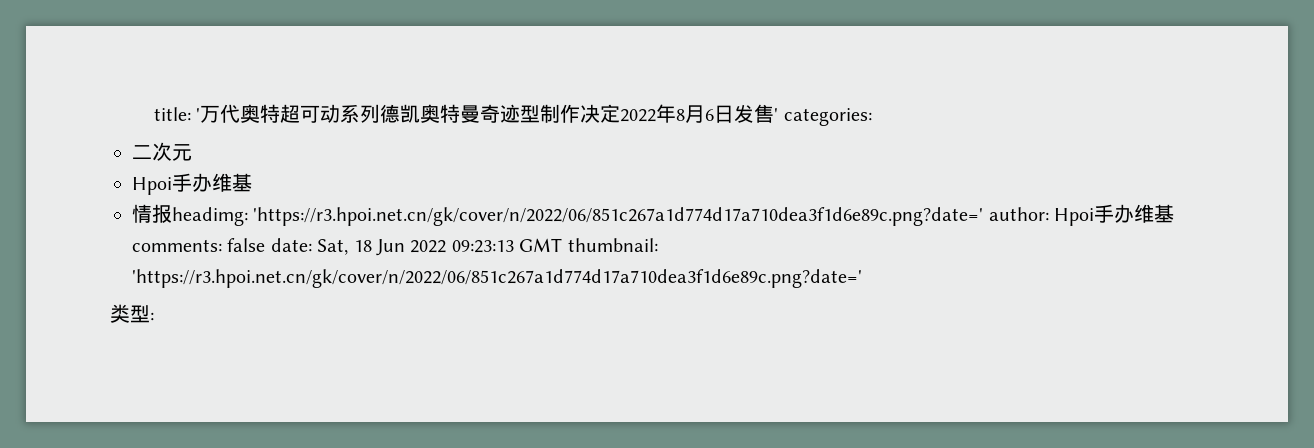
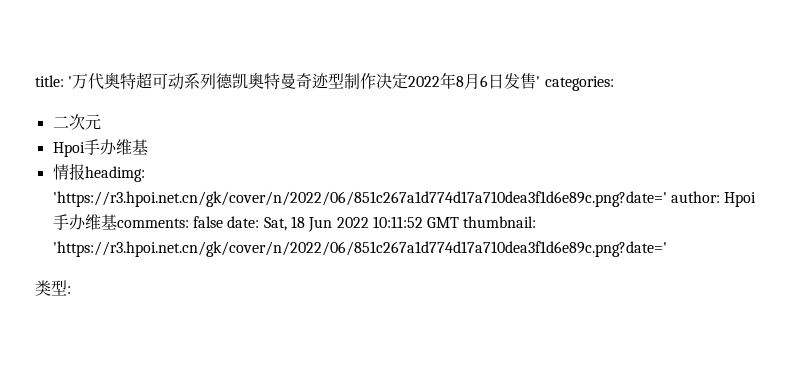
- 情报headimg: 'https://r3.hpoi.net.cn/gk/cover/n/2022/06/851c267a1d774d17a710dea3f1d6e89c.png?date=' author: Hpoi手办维基comments: false date: Sat, 18 Jun 2022 09:23:13 GMT thumbnail: 'https://r3.hpoi.net.cn/gk/cover/n/2022/06/851c267a1d774d17a710dea3f1d6e89c.png?date='
+ 情报headimg: 'https://r3.hpoi.net.cn/gk/cover/n/2022/06/851c267a1d774d17a710dea3f1d6e89c.png?date=' author: Hpoi手办维基comments: false date: Sat, 18 Jun 2022 10:11:52 GMT thumbnail: 'https://r3.hpoi.net.cn/gk/cover/n/2022/06/851c267a1d774d17a710dea3f1d6e89c.png?date='

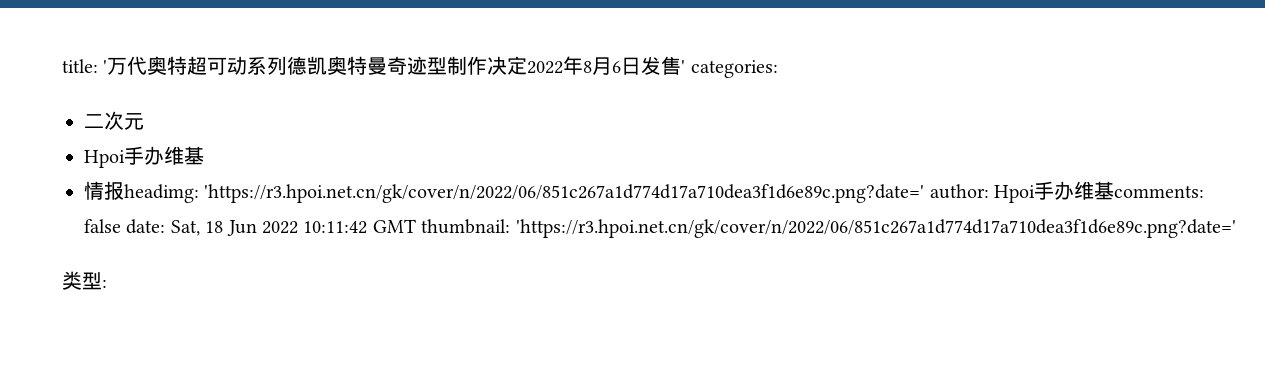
- 情报headimg: 'https://r3.hpoi.net.cn/gk/cover/n/2022/06/851c267a1d774d17a710dea3f1d6e89c.png?date=' author: Hpoi手办维基comments: false date: Sat, 18 Jun 2022 10:11:52 GMT thumbnail: 'https://r3.hpoi.net.cn/gk/cover/n/2022/06/851c267a1d774d17a710dea3f1d6e89c.png?date='
+ 情报headimg: 'https://r3.hpoi.net.cn/gk/cover/n/2022/06/851c267a1d774d17a710dea3f1d6e89c.png?date=' author: Hpoi手办维基comments: false date: Sat, 18 Jun 2022 10:11:42 GMT thumbnail: 'https://r3.hpoi.net.cn/gk/cover/n/2022/06/851c267a1d774d17a710dea3f1d6e89c.png?date='

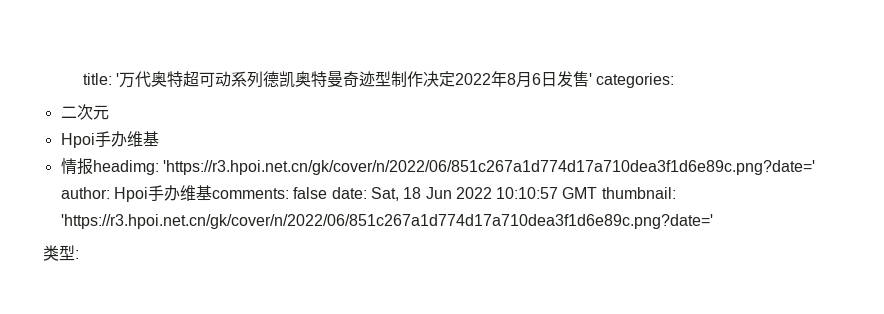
- 情报headimg: 'https://r3.hpoi.net.cn/gk/cover/n/2022/06/851c267a1d774d17a710dea3f1d6e89c.png?date=' author: Hpoi手办维基comments: false date: Sat, 18 Jun 2022 10:11:42 GMT thumbnail: 'https://r3.hpoi.net.cn/gk/cover/n/2022/06/851c267a1d774d17a710dea3f1d6e89c.png?date='
+ 情报headimg: 'https://r3.hpoi.net.cn/gk/cover/n/2022/06/851c267a1d774d17a710dea3f1d6e89c.png?date=' author: Hpoi手办维基comments: false date: Sat, 18 Jun 2022 10:10:57 GMT thumbnail: 'https://r3.hpoi.net.cn/gk/cover/n/2022/06/851c267a1d774d17a710dea3f1d6e89c.png?date='

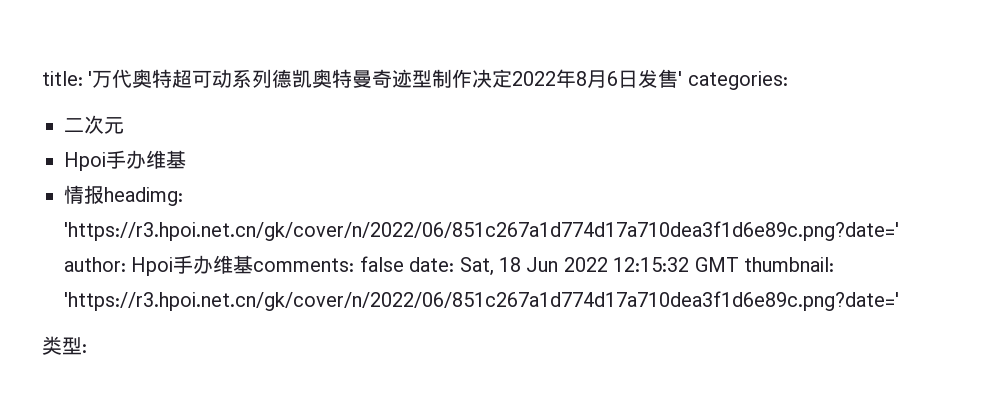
- 情报headimg: 'https://r3.hpoi.net.cn/gk/cover/n/2022/06/851c267a1d774d17a710dea3f1d6e89c.png?date=' author: Hpoi手办维基comments: false date: Sat, 18 Jun 2022 10:10:57 GMT thumbnail: 'https://r3.hpoi.net.cn/gk/cover/n/2022/06/851c267a1d774d17a710dea3f1d6e89c.png?date='
+ 情报headimg: 'https://r3.hpoi.net.cn/gk/cover/n/2022/06/851c267a1d774d17a710dea3f1d6e89c.png?date=' author: Hpoi手办维基comments: false date: Sat, 18 Jun 2022 12:15:32 GMT thumbnail: 'https://r3.hpoi.net.cn/gk/cover/n/2022/06/851c267a1d774d17a710dea3f1d6e89c.png?date='

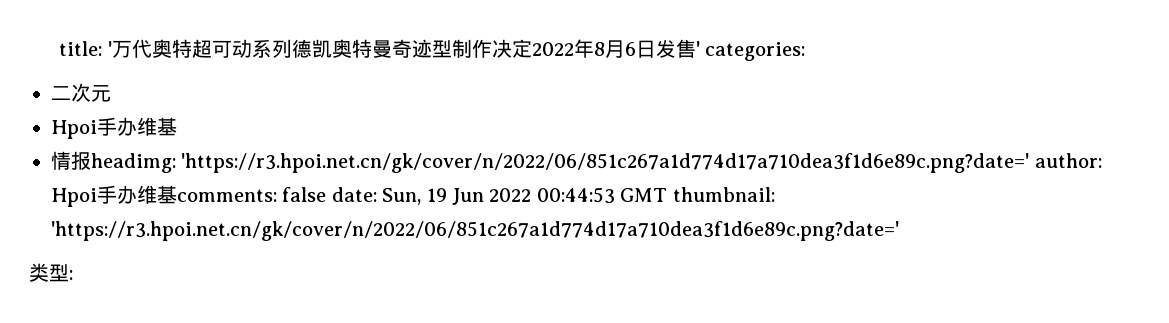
- 情报headimg: 'https://r3.hpoi.net.cn/gk/cover/n/2022/06/851c267a1d774d17a710dea3f1d6e89c.png?date=' author: Hpoi手办维基comments: false date: Sat, 18 Jun 2022 12:15:32 GMT thumbnail: 'https://r3.hpoi.net.cn/gk/cover/n/2022/06/851c267a1d774d17a710dea3f1d6e89c.png?date='
+ 情报headimg: 'https://r3.hpoi.net.cn/gk/cover/n/2022/06/851c267a1d774d17a710dea3f1d6e89c.png?date=' author: Hpoi手办维基comments: false date: Sun, 19 Jun 2022 00:44:53 GMT thumbnail: 'https://r3.hpoi.net.cn/gk/cover/n/2022/06/851c267a1d774d17a710dea3f1d6e89c.png?date='

